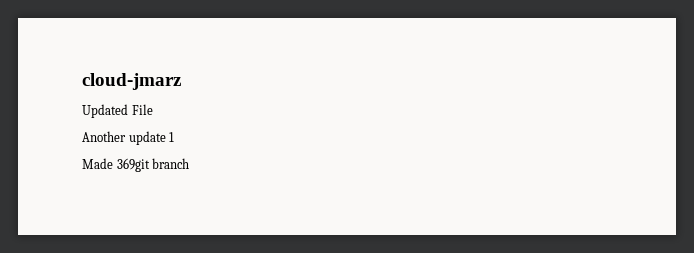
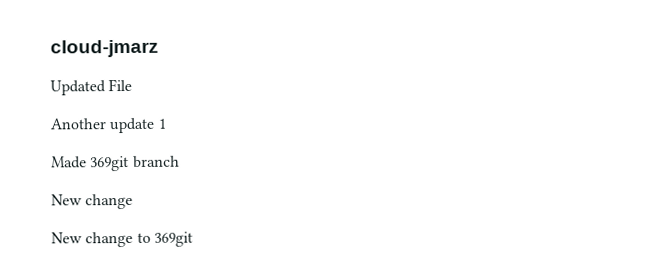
  Made 369git branch
+ New change
+ New change to 369git

